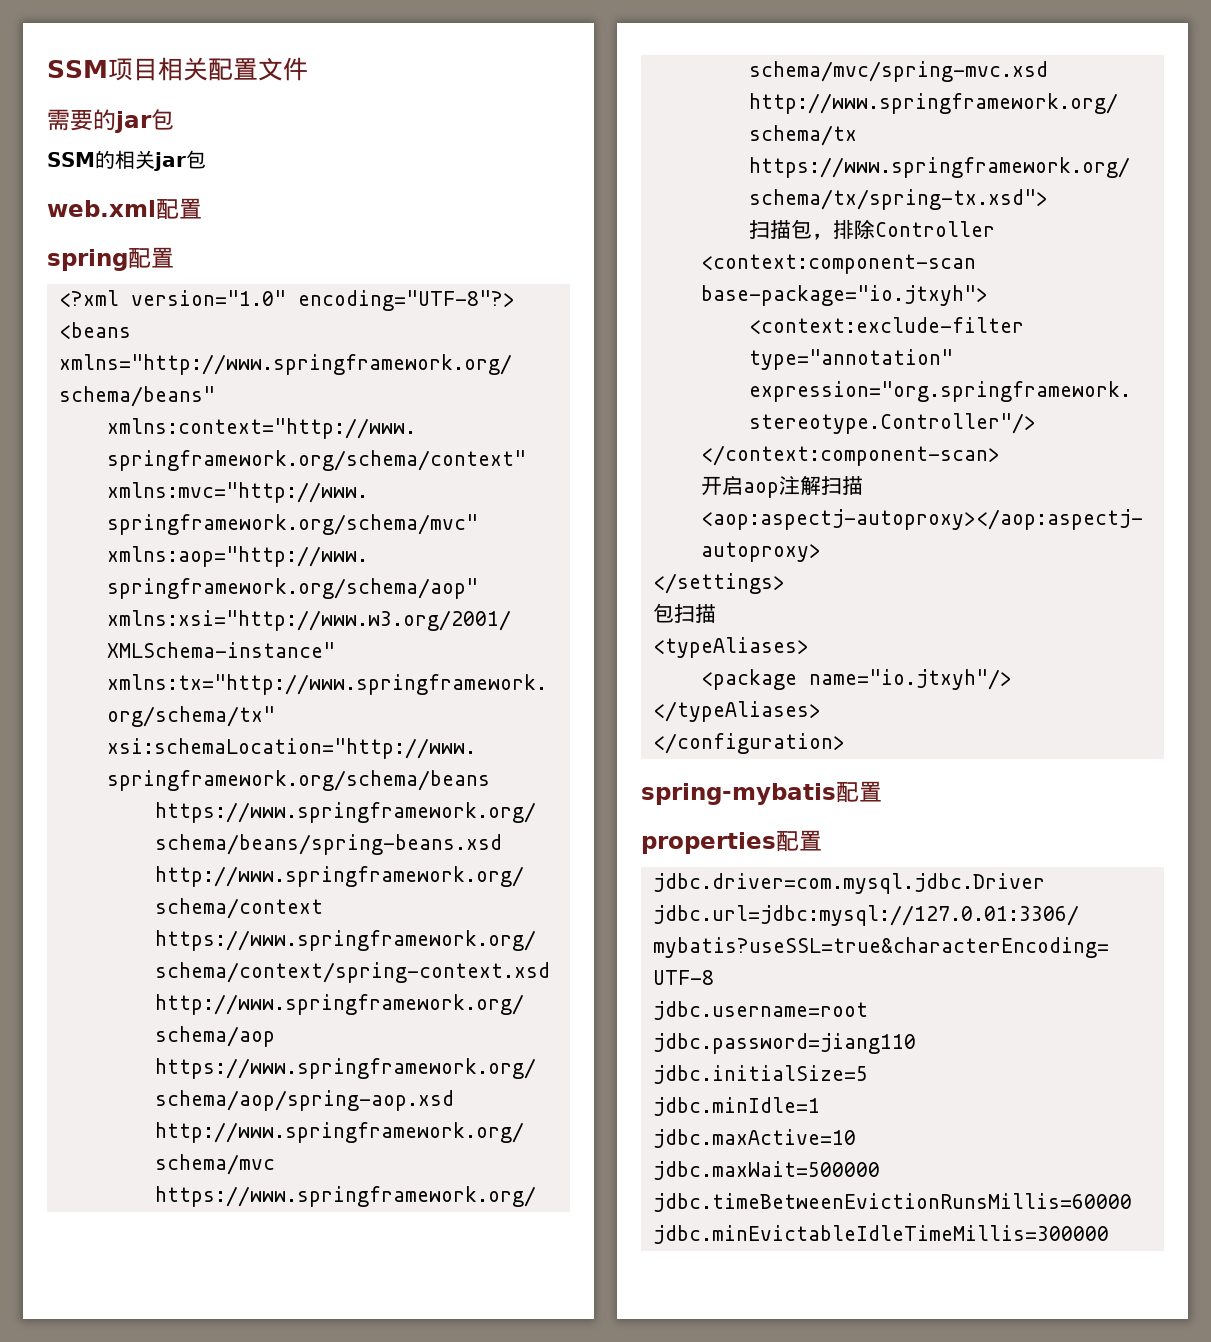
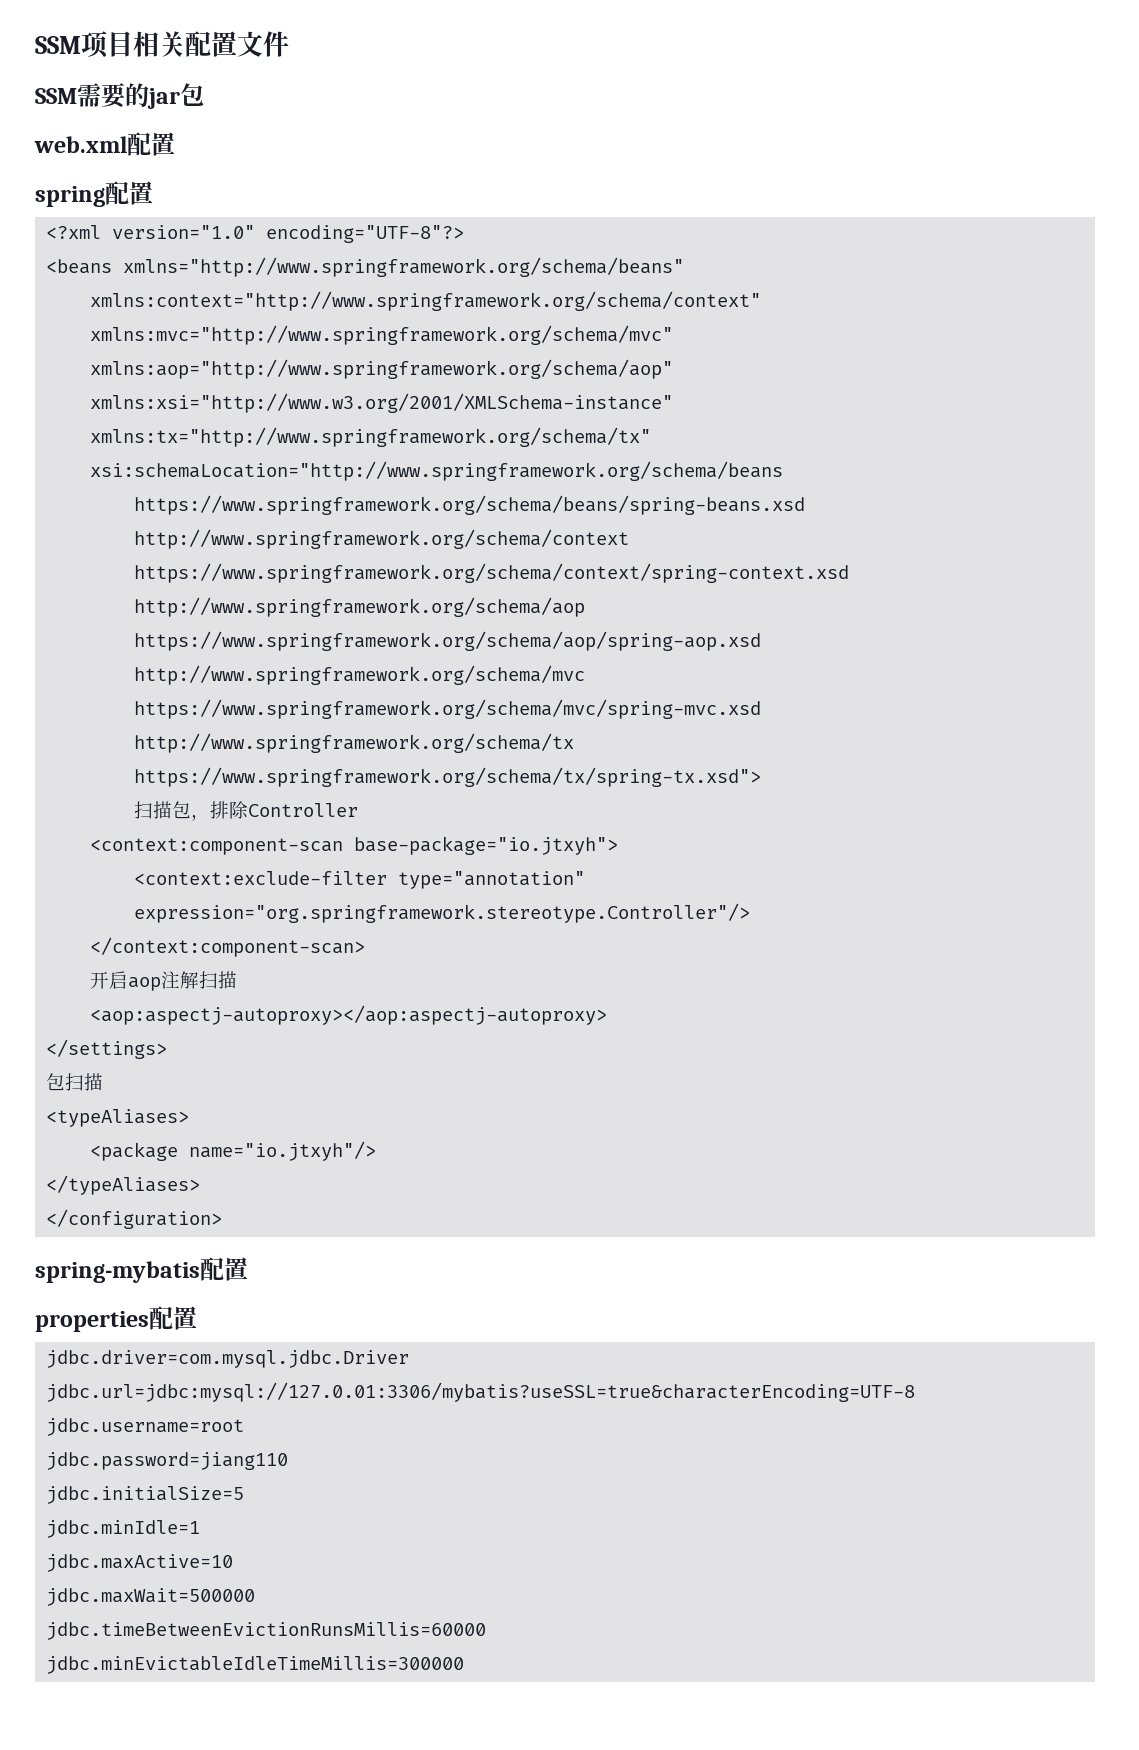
- 需要的jar包
+ SSM需要的jar包
- SSM的相关jar包

